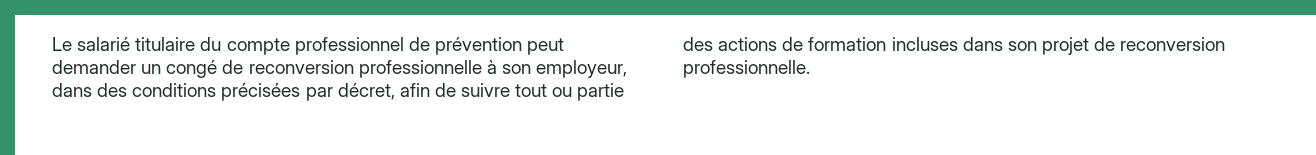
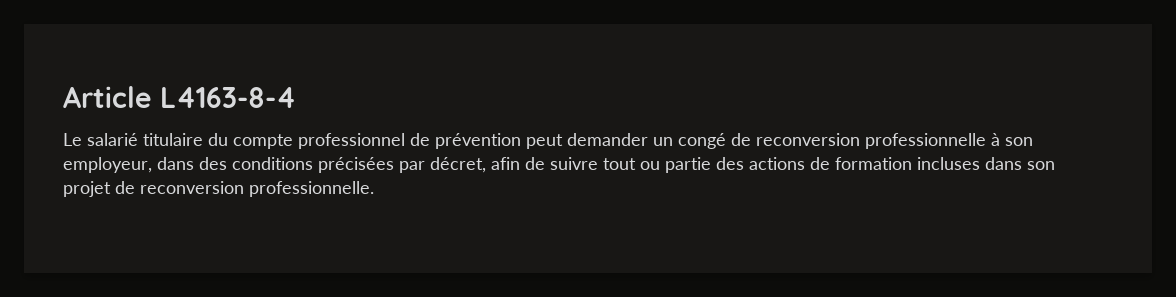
+ Article L4163-8-4

